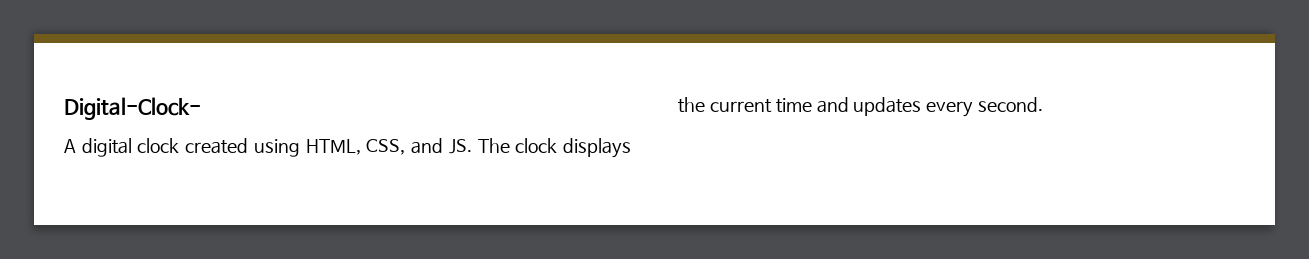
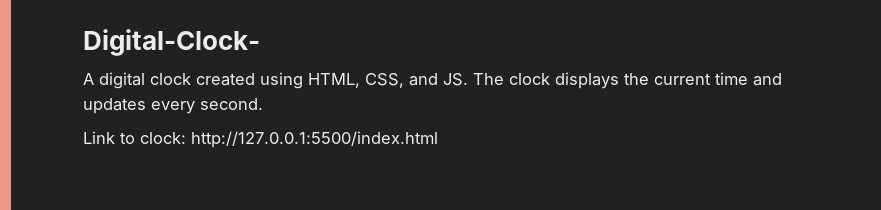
+ Link to clock: http://127.0.0.1:5500/index.html

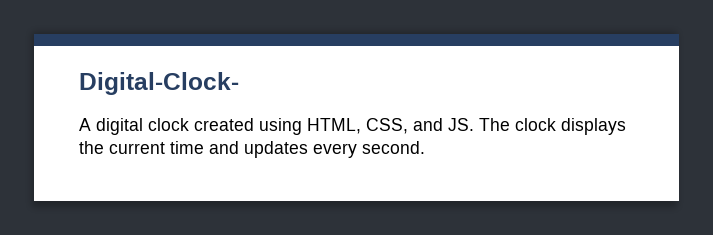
- Link to clock: http://127.0.0.1:5500/index.html

